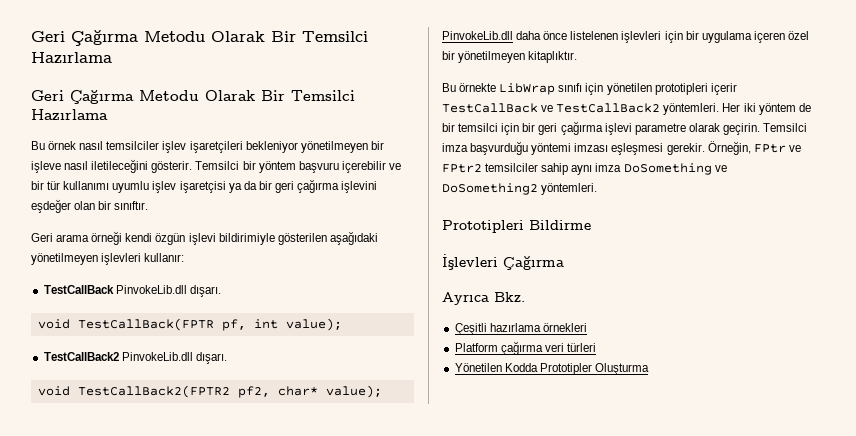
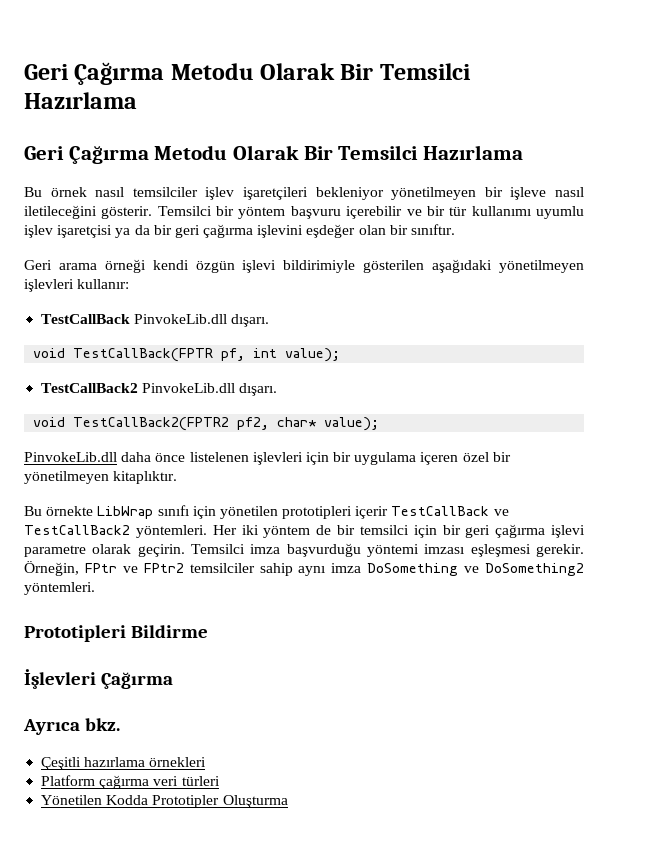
- Ayrıca Bkz.
+ Ayrıca bkz.

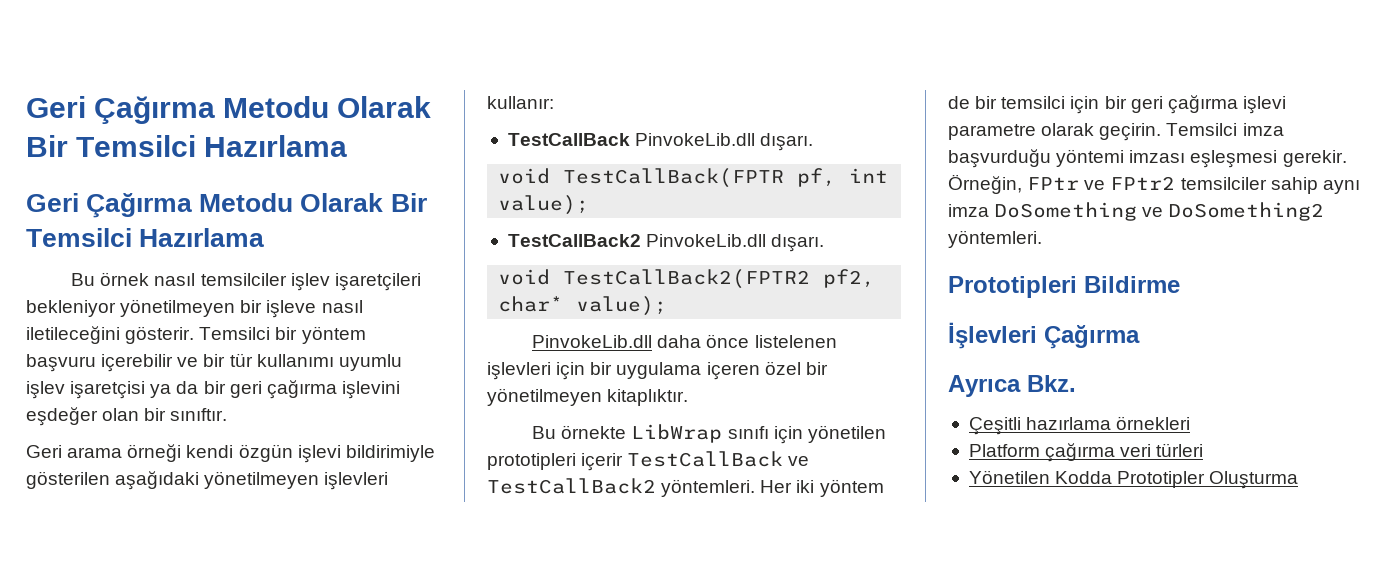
- Ayrıca bkz.
+ Ayrıca Bkz.

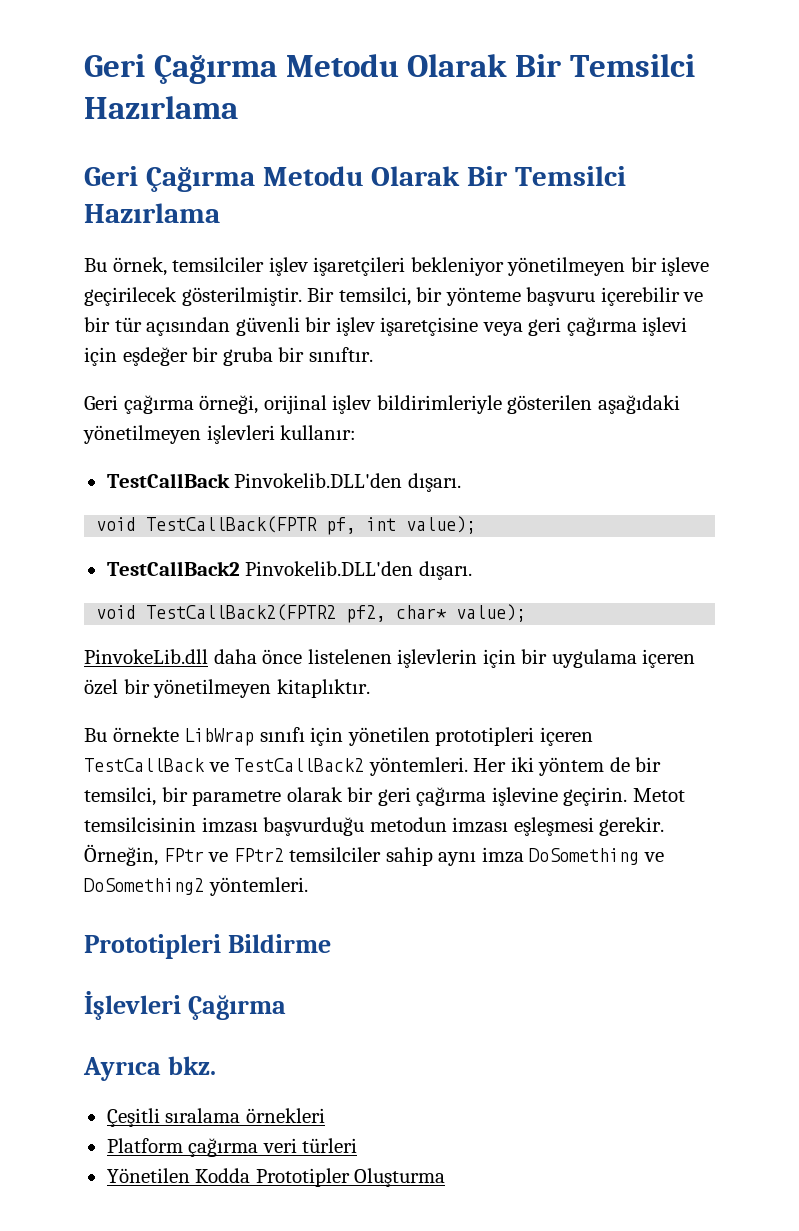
- Bu örnek nasıl temsilciler işlev işaretçileri bekleniyor yönetilmeyen bir işleve nasıl iletileceğini gösterir. Temsilci bir yöntem başvuru içerebilir ve bir tür kullanımı uyumlu işlev işaretçisi ya da bir geri çağırma işlevini eşdeğer olan bir sınıftır.
- Geri arama örneği kendi özgün işlevi bildirimiyle gösterilen aşağıdaki yönetilmeyen işlevleri kullanır:
+ Bu örnek, temsilciler işlev işaretçileri bekleniyor yönetilmeyen bir işleve geçirilecek gösterilmiştir. Bir temsilci, bir yönteme başvuru içerebilir ve bir tür açısından güvenli bir işlev işaretçisine veya geri çağırma işlevi için eşdeğer bir gruba bir sınıftır.
+ Geri çağırma örneği, orijinal işlev bildirimleriyle gösterilen aşağıdaki yönetilmeyen işlevleri kullanır:
- TestCallBack PinvokeLib.dll dışarı.
+ TestCallBack Pinvokelib.DLL'den dışarı.
- TestCallBack2 PinvokeLib.dll dışarı.
+ TestCallBack2 Pinvokelib.DLL'den dışarı.
- PinvokeLib.dll daha önce listelenen işlevleri için bir uygulama içeren özel bir yönetilmeyen kitaplıktır.
+ PinvokeLib.dll daha önce listelenen işlevlerin için bir uygulama içeren özel bir yönetilmeyen kitaplıktır.
- Bu örnekte LibWrap sınıfı için yönetilen prototipleri içerir TestCallBack ve TestCallBack2 yöntemleri.
+ Bu örnekte LibWrap sınıfı için yönetilen prototipleri içeren TestCallBack ve TestCallBack2 yöntemleri.
- Her iki yöntem de bir temsilci için bir geri çağırma işlevi parametre olarak geçirin. Temsilci imza başvurduğu yöntemi imzası eşleşmesi gerekir.
+ Her iki yöntem de bir temsilci, bir parametre olarak bir geri çağırma işlevine geçirin. Metot temsilcisinin imzası başvurduğu metodun imzası eşleşmesi gerekir.
- Ayrıca Bkz.
+ Ayrıca bkz.
- Çeşitli hazırlama örnekleri
+ Çeşitli sıralama örnekleri

